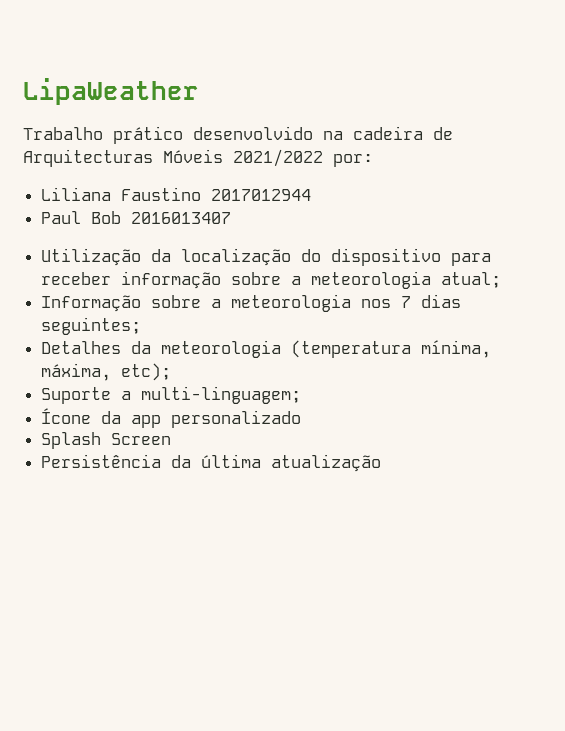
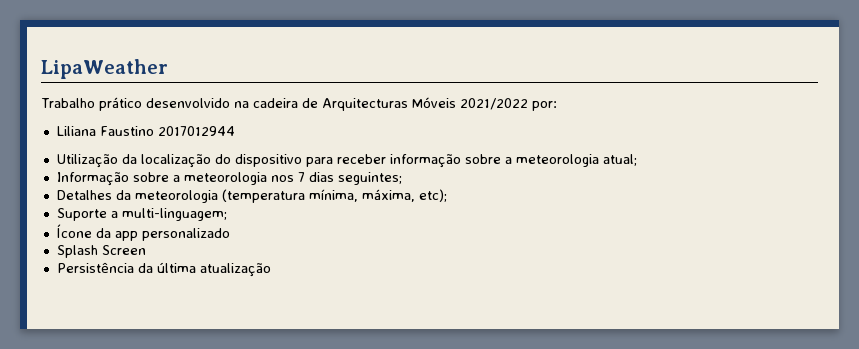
- Paul Bob 2016013407

